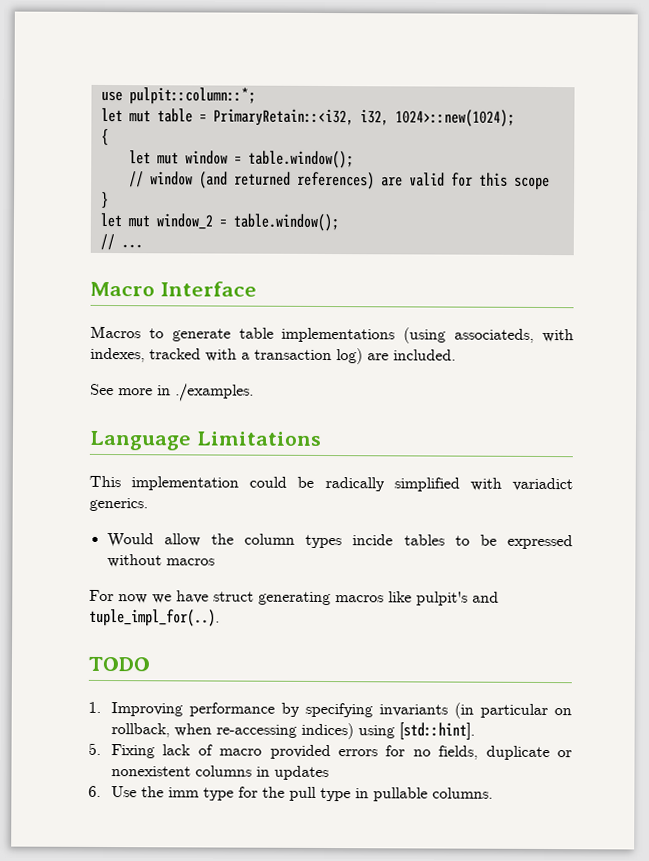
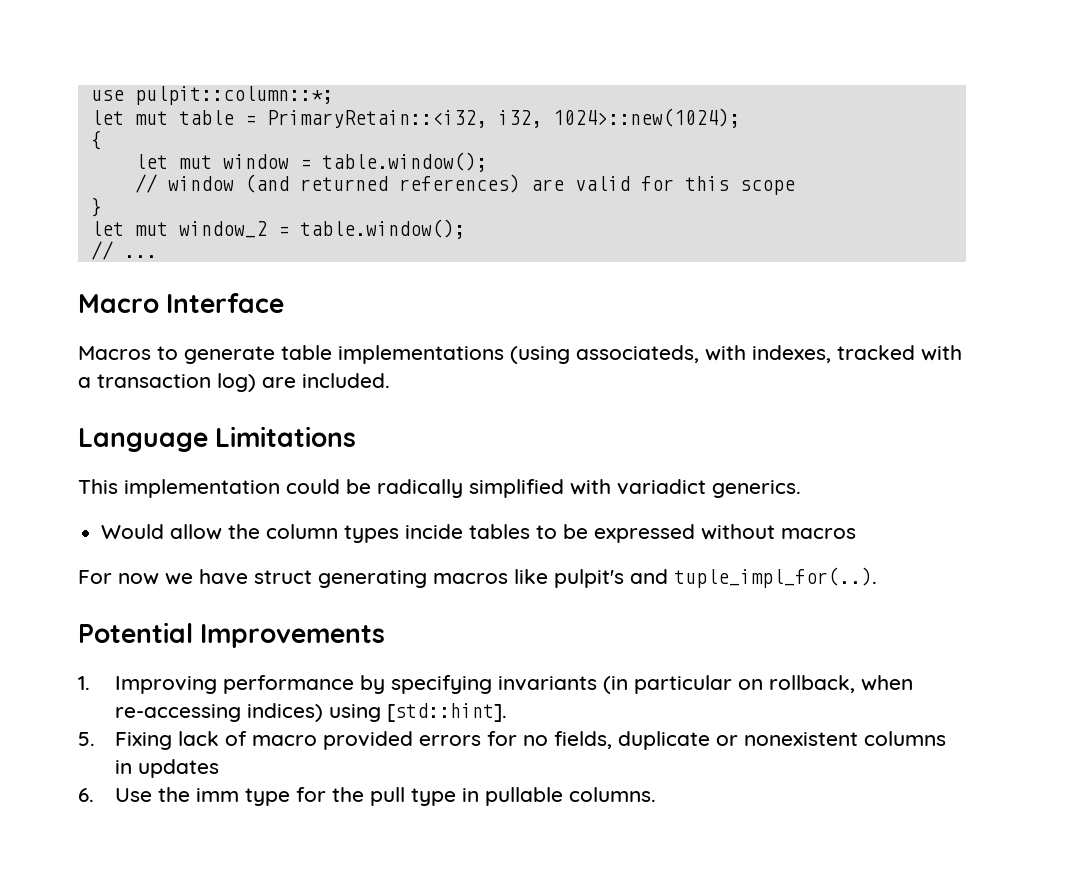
- See more in ./examples.
- TODO
+ Potential Improvements

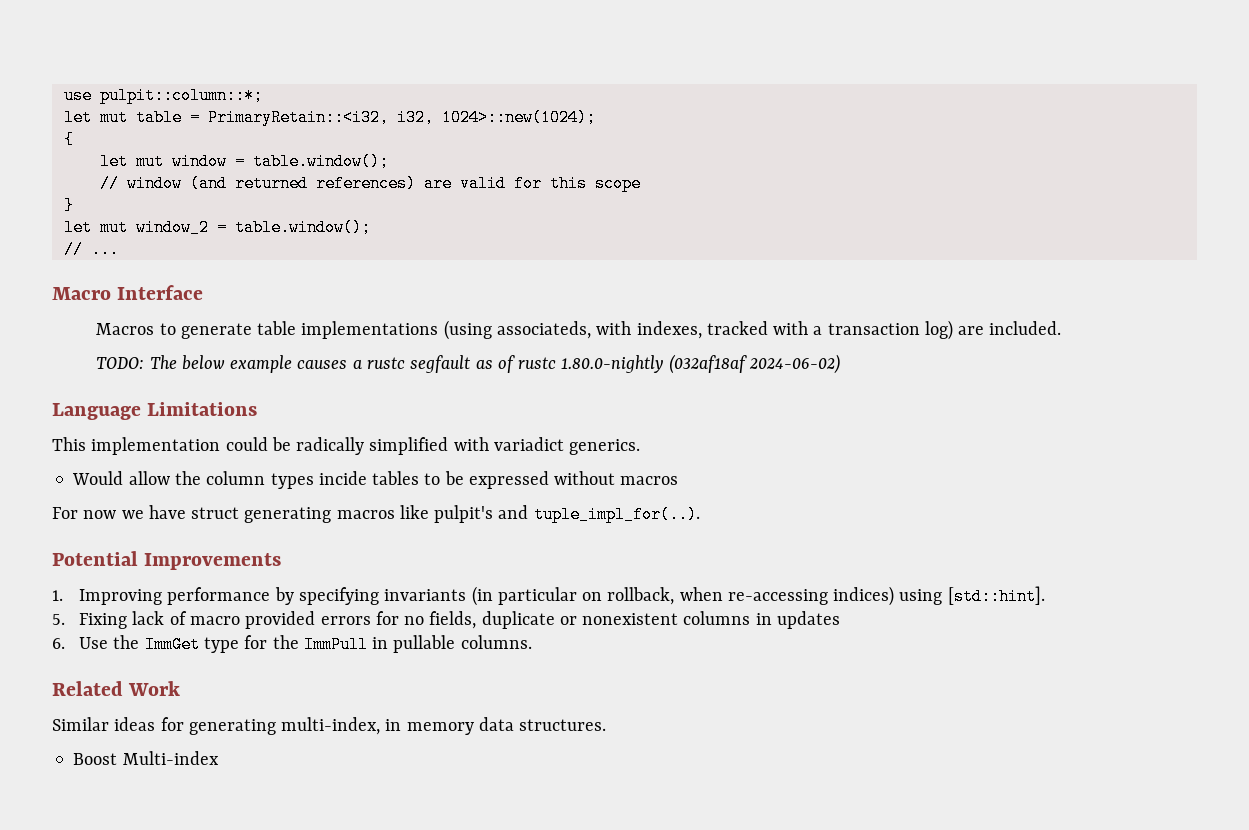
+ TODO: The below example causes a rustc segfault as of rustc 1.80.0-nightly (032af18af 2024-06-02)
- 6. Use the imm type for the pull type in pullable columns.
+ 6. Use the ImmGet type for the ImmPull in pullable columns.
+ Related Work
+ Similar ideas for generating multi-index, in memory data structures.
+ Boost Multi-index

